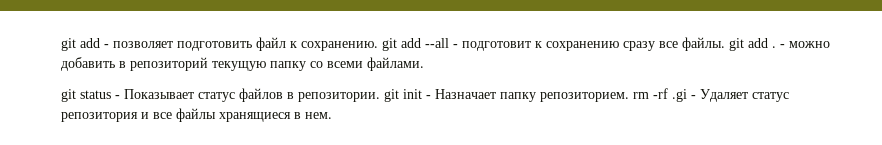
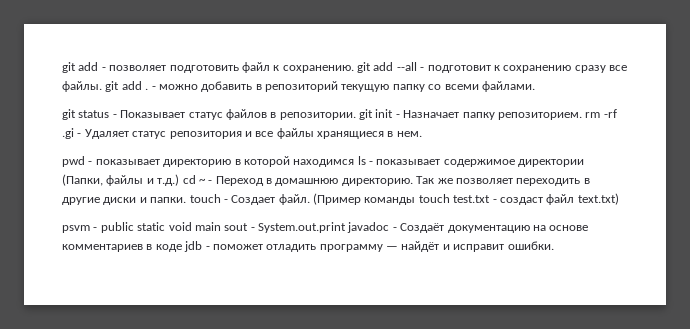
+ pwd - показывает директорию в которой находимся ls - показывает содержимое директории (Папки, файлы и т.д.) cd ~ - Переход в домашнюю директорию. Так же позволяет переходить в другие диски и папки. touch - Создает файл. (Пример команды touch test.txt - создаст файл text.txt)
+ psvm - public static void main sout - System.out.print javadoc - Cоздаёт документацию на основе комментариев в коде jdb - поможет отладить программу — найдёт и исправит ошибки.

